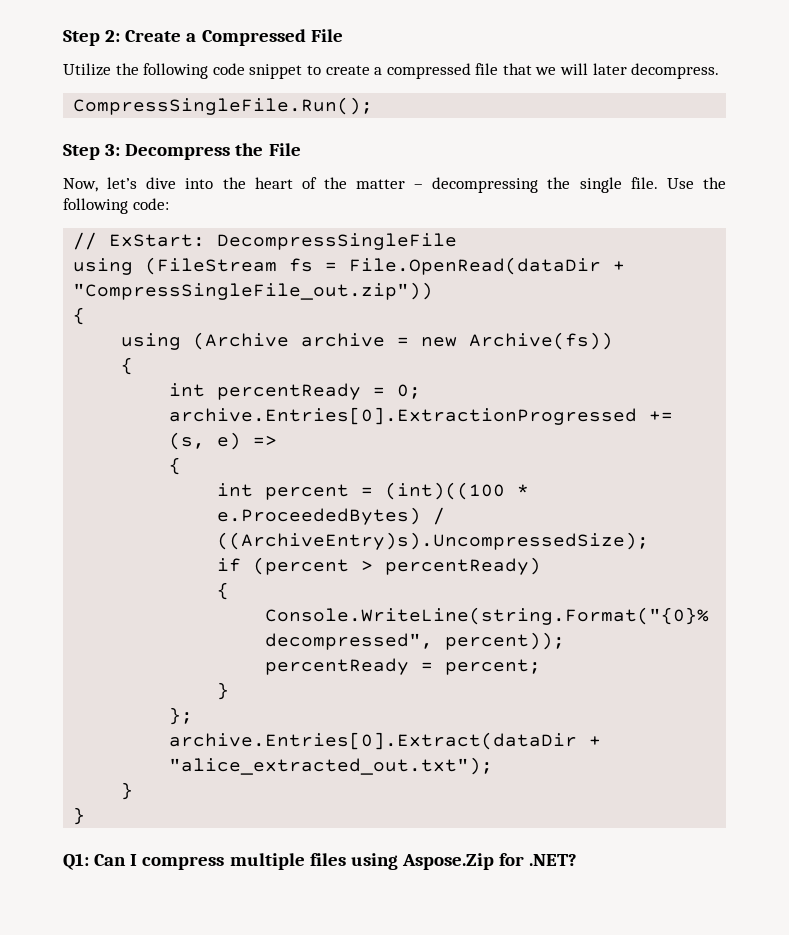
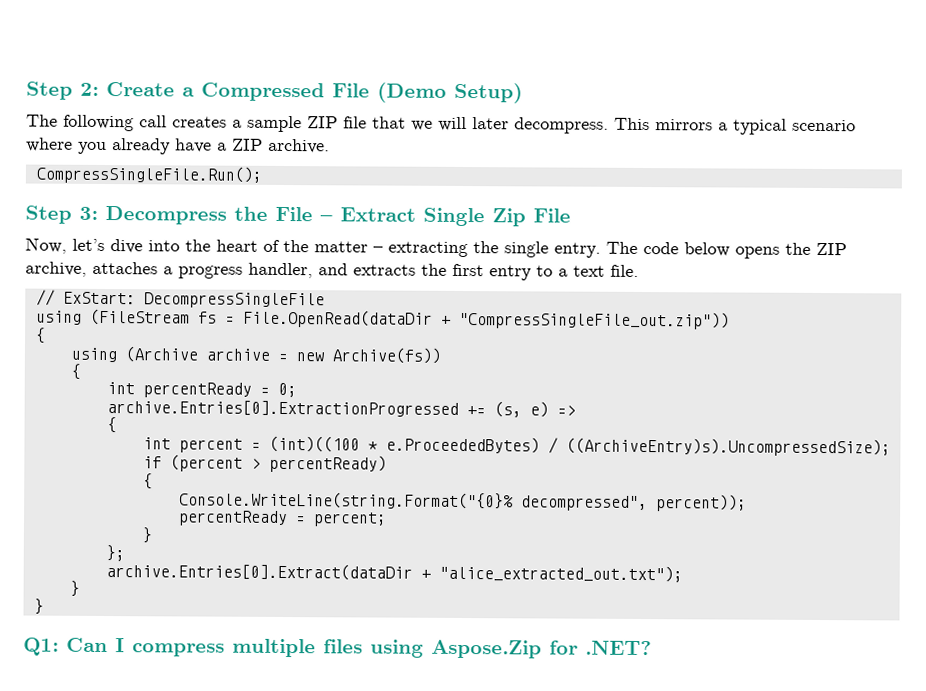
- Step 2: Create a Compressed File
- Utilize the following code snippet to create a compressed file that we will later decompress.
+ Step 2: Create a Compressed File (Demo Setup)
+ The following call creates a sample ZIP file that we will later decompress. This mirrors a typical scenario where you already have a ZIP archive.
- Step 3: Decompress the File
+ Step 3: Decompress the File – Extract Single Zip File
- Now, let’s dive into the heart of the matter – decompressing the single file. Use the following code:
+ Now, let’s dive into the heart of the matter – extracting the single entry. The code below opens the ZIP archive, attaches a progress handler, and extracts the first entry to a text file.

